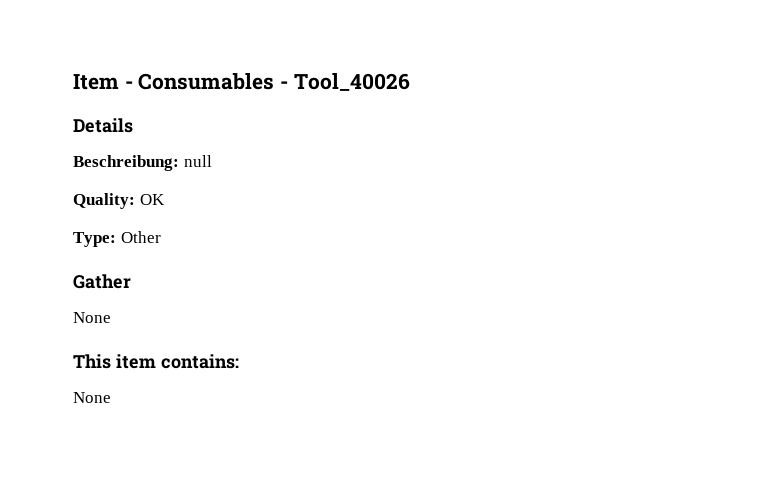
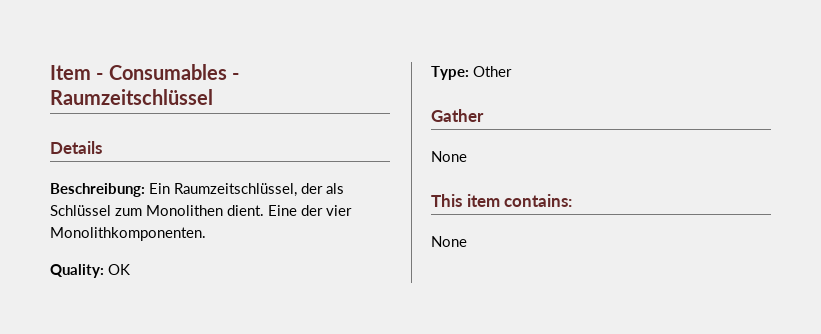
- Item - Consumables - Tool_40026
+ Item - Consumables - Raumzeitschlüssel
- Beschreibung: null
+ Beschreibung: Ein Raumzeitschlüssel, der als Schlüssel zum Monolithen dient. Eine der vier Monolithkomponenten.

